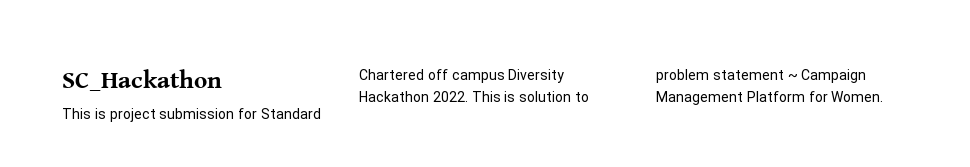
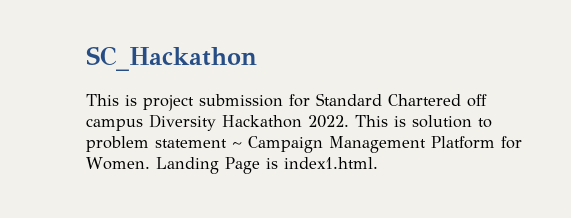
+ Landing Page is index1.html.

